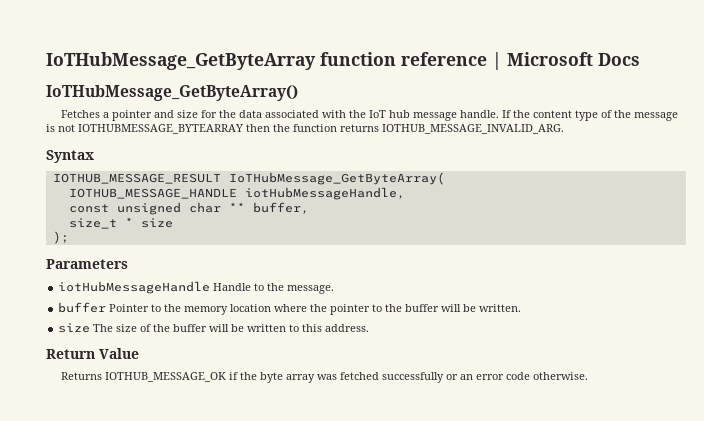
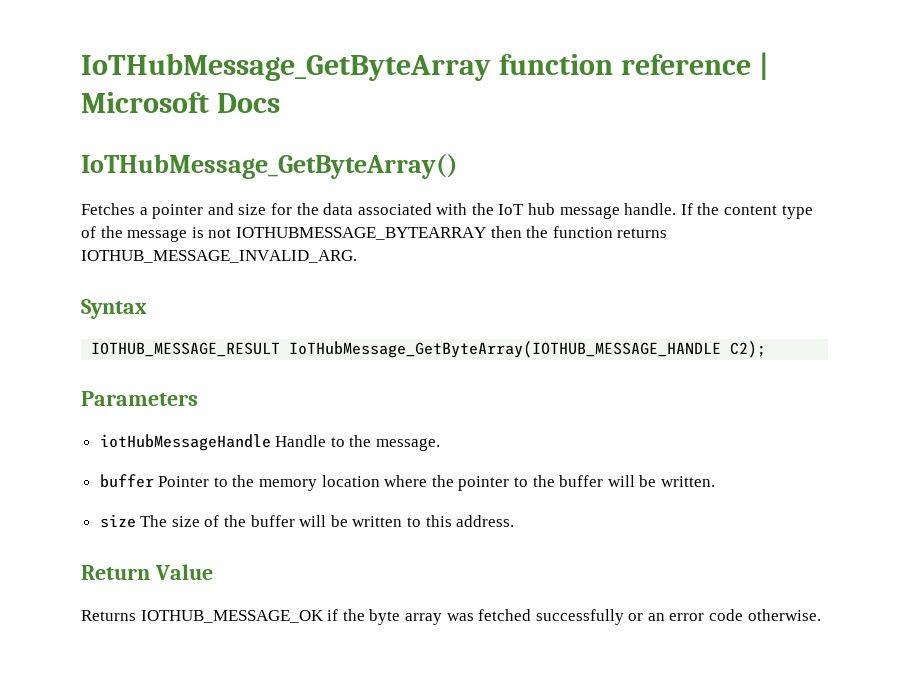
- IOTHUB_MESSAGE_RESULT IoTHubMessage_GetByteArray(
- IOTHUB_MESSAGE_HANDLE iotHubMessageHandle,
- const unsigned char ** buffer,
- size_t * size
- );
+ IOTHUB_MESSAGE_RESULT IoTHubMessage_GetByteArray(IOTHUB_MESSAGE_HANDLE C2);

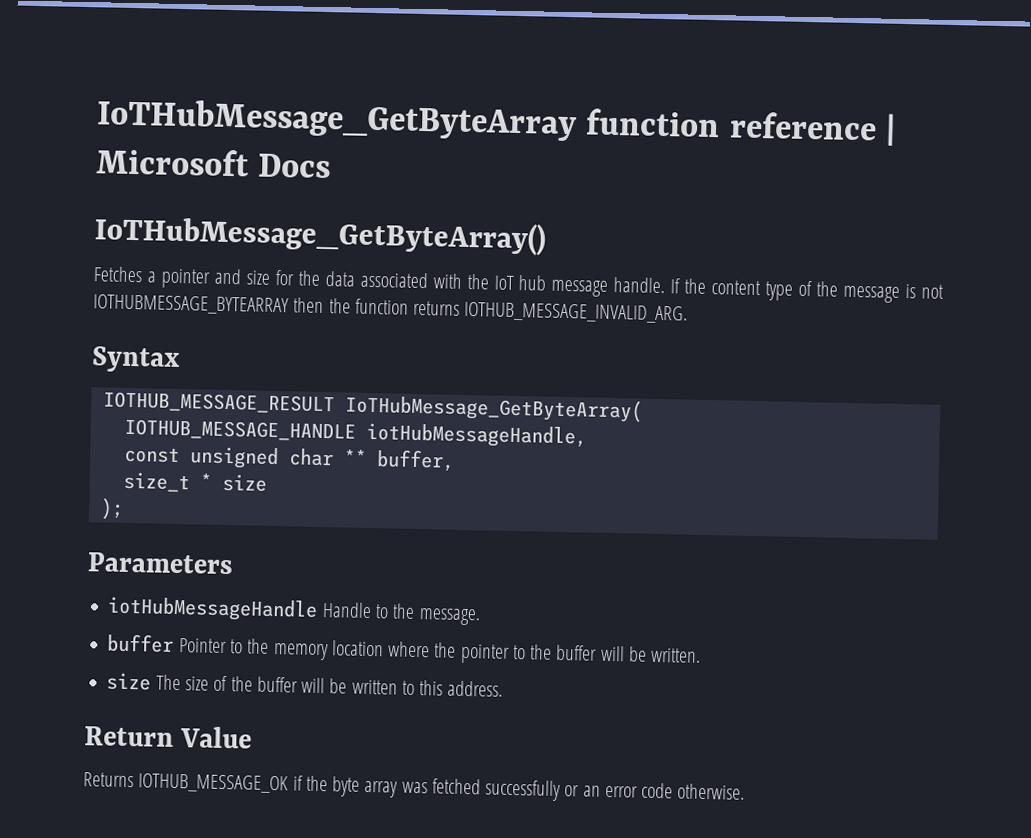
- IOTHUB_MESSAGE_RESULT IoTHubMessage_GetByteArray(IOTHUB_MESSAGE_HANDLE C2);
+ IOTHUB_MESSAGE_RESULT IoTHubMessage_GetByteArray(
+ IOTHUB_MESSAGE_HANDLE iotHubMessageHandle,
+ const unsigned char ** buffer,
+ size_t * size
+ );

